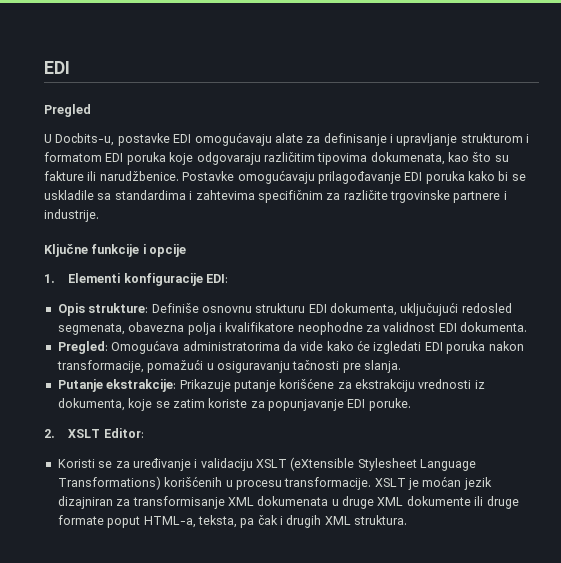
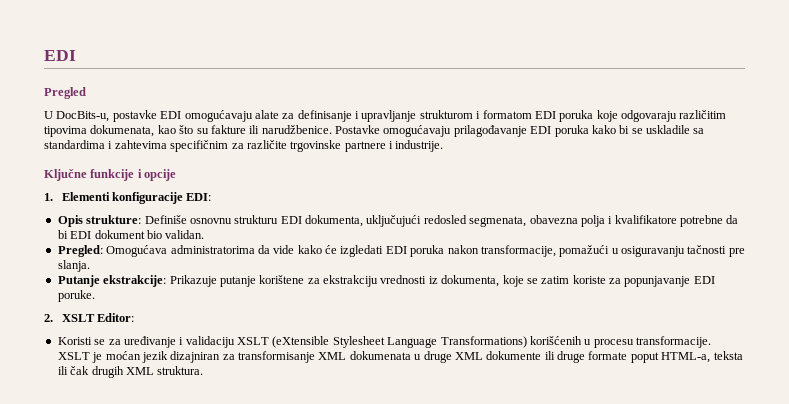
- U Docbits-u, postavke EDI omogućavaju alate za definisanje i upravljanje strukturom i formatom EDI poruka koje odgovaraju različitim tipovima dokumenata, kao što su fakture ili narudžbenice.
+ U DocBits-u, postavke EDI omogućavaju alate za definisanje i upravljanje strukturom i formatom EDI poruka koje odgovaraju različitim tipovima dokumenata, kao što su fakture ili narudžbenice.
- Opis strukture: Definiše osnovnu strukturu EDI dokumenta, uključujući redosled segmenata, obavezna polja i kvalifikatore neophodne za validnost EDI dokumenta.
+ Opis strukture: Definiše osnovnu strukturu EDI dokumenta, uključujući redosled segmenata, obavezna polja i kvalifikatore potrebne da bi EDI dokument bio validan.
- Putanje ekstrakcije: Prikazuje putanje korišćene za ekstrakciju vrednosti iz dokumenta, koje se zatim koriste za popunjavanje EDI poruke.
+ Putanje ekstrakcije: Prikazuje putanje korištene za ekstrakciju vrednosti iz dokumenta, koje se zatim koriste za popunjavanje EDI poruke.
- XSLT je moćan jezik dizajniran za transformisanje XML dokumenata u druge XML dokumente ili druge formate poput HTML-a, teksta, pa čak i drugih XML struktura.
+ XSLT je moćan jezik dizajniran za transformisanje XML dokumenata u druge XML dokumente ili druge formate poput HTML-a, teksta ili čak drugih XML struktura.

